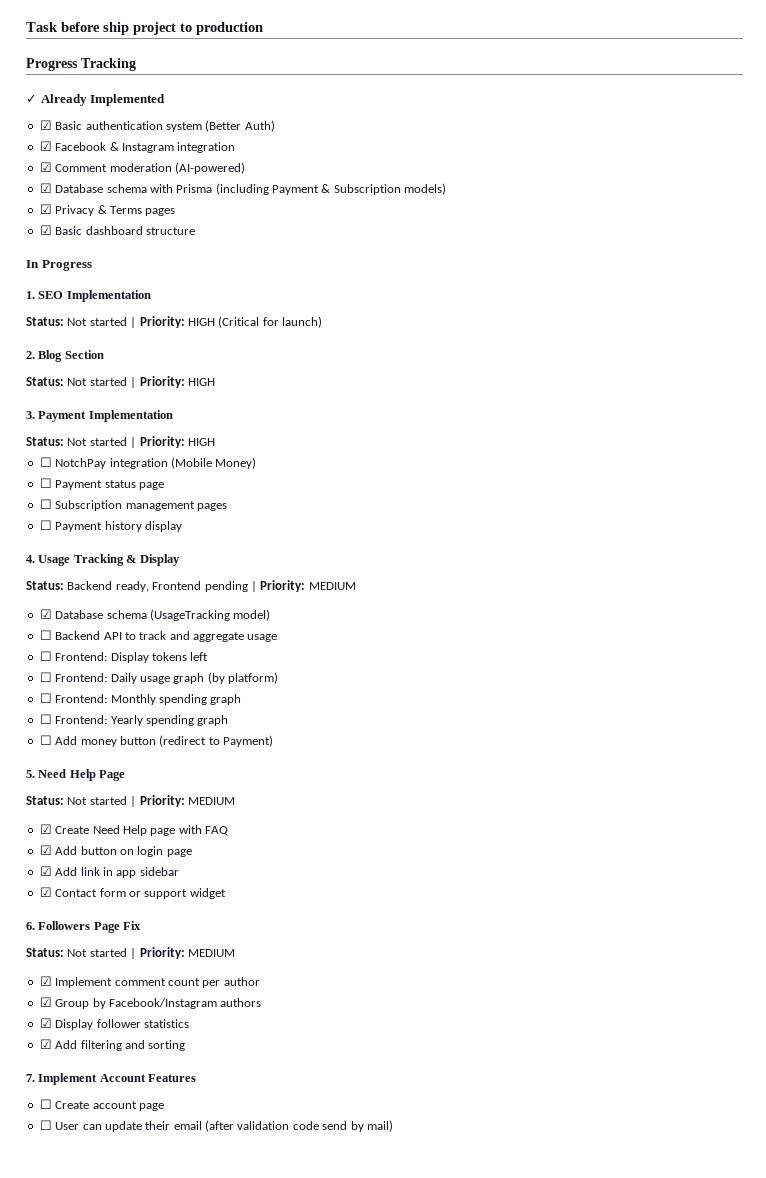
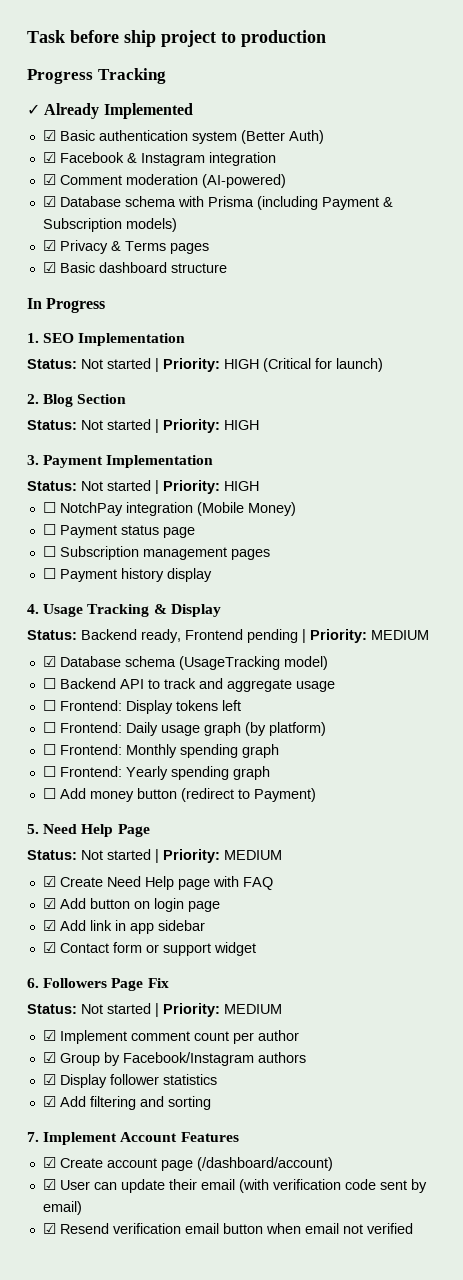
- ☐ Create account page
- ☐ User can update their email (after validation code send by mail)
+ ☑ Create account page (/dashboard/account)
+ ☑ User can update their email (with verification code sent by email)
+ ☑ Resend verification email button when email not verified

